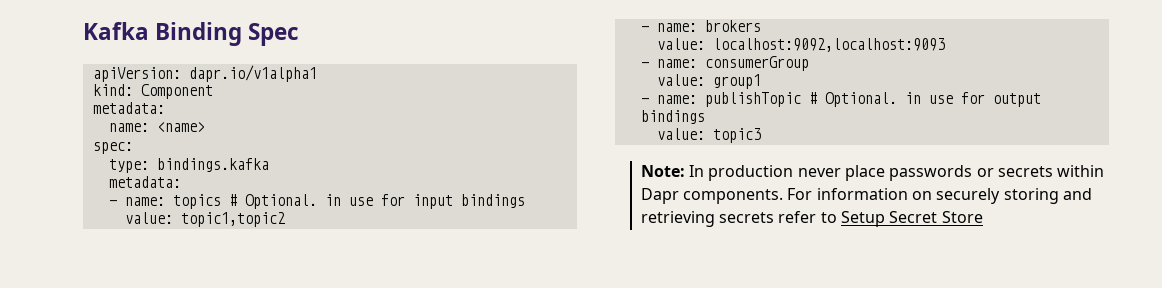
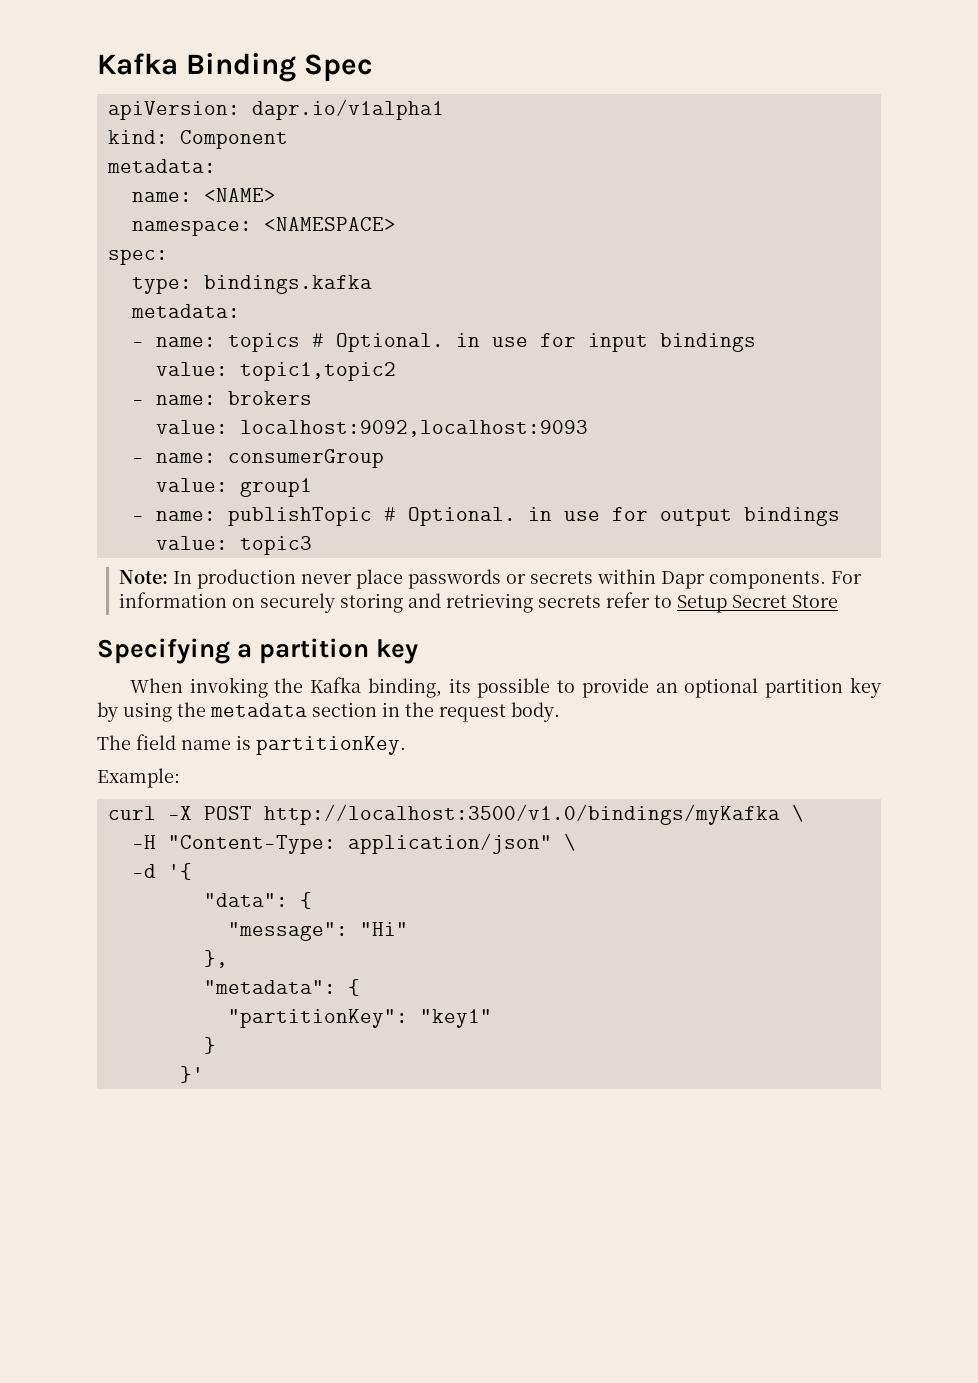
- name: <name>
+ name: <NAME>
+ namespace: <NAMESPACE>
+ Specifying a partition key
+ When invoking the Kafka binding, its possible to provide an optional partition key by using the metadata section in the request body.
+ The field name is partitionKey.
+ Example:
+ curl -X POST http://localhost:3500/v1.0/bindings/myKafka \
+ -H "Content-Type: application/json" \
+ -d '{
+ "data": {
+ "message": "Hi"
+ },
+ "metadata": {
+ "partitionKey": "key1"
+ }
+ }'

